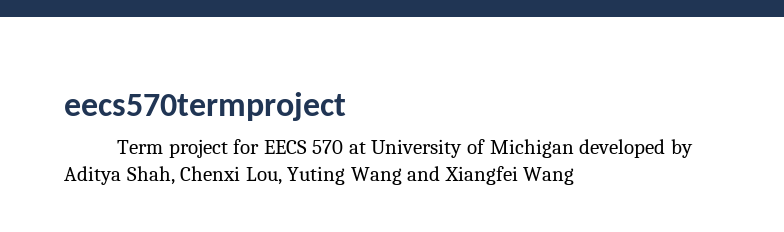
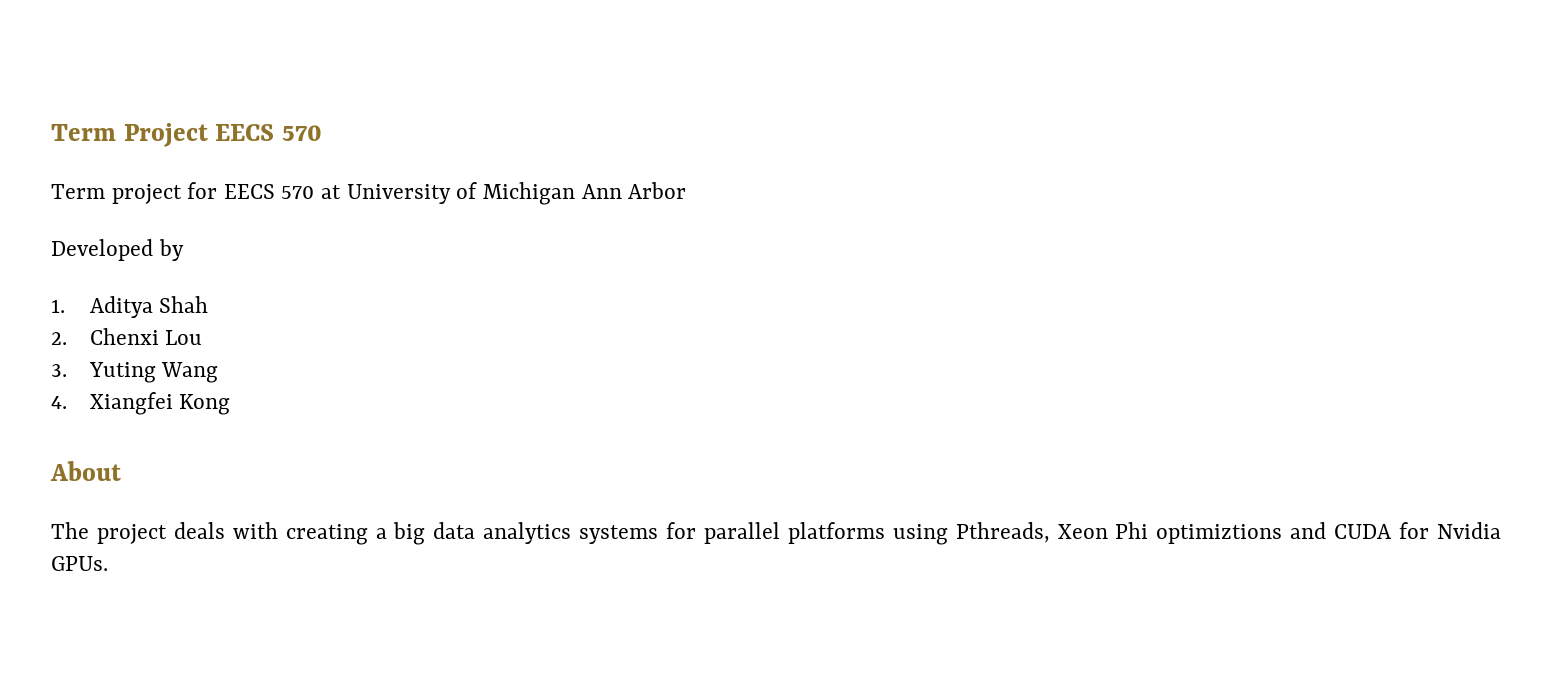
- eecs570termproject
+ Term Project EECS 570
- Term project for EECS 570 at University of Michigan developed by Aditya Shah, Chenxi Lou, Yuting Wang and Xiangfei Wang
+ Term project for EECS 570 at University of Michigan Ann Arbor
+ Developed by
+ 1. Aditya Shah
+ 2. Chenxi Lou
+ 3. Yuting Wang
+ 4. Xiangfei Kong
+ About
+ The project deals with creating a big data analytics systems for parallel platforms using Pthreads, Xeon Phi optimiztions and CUDA for Nvidia GPUs.

